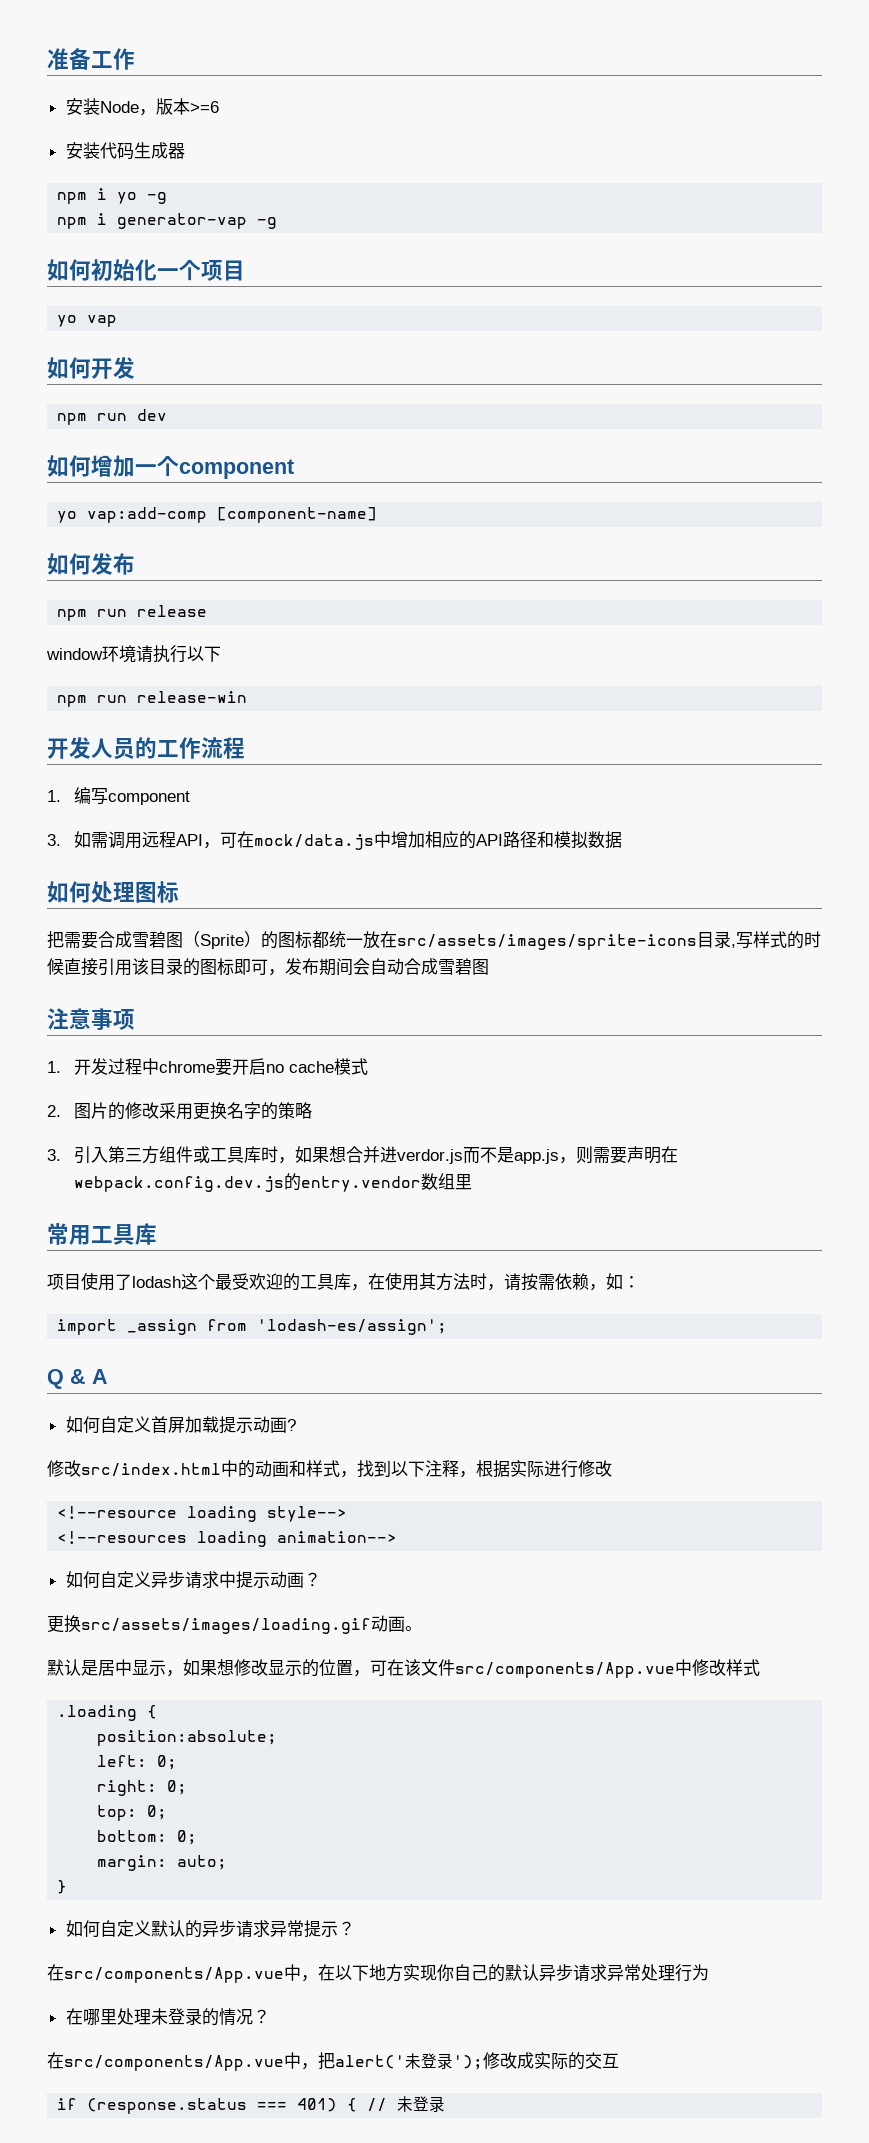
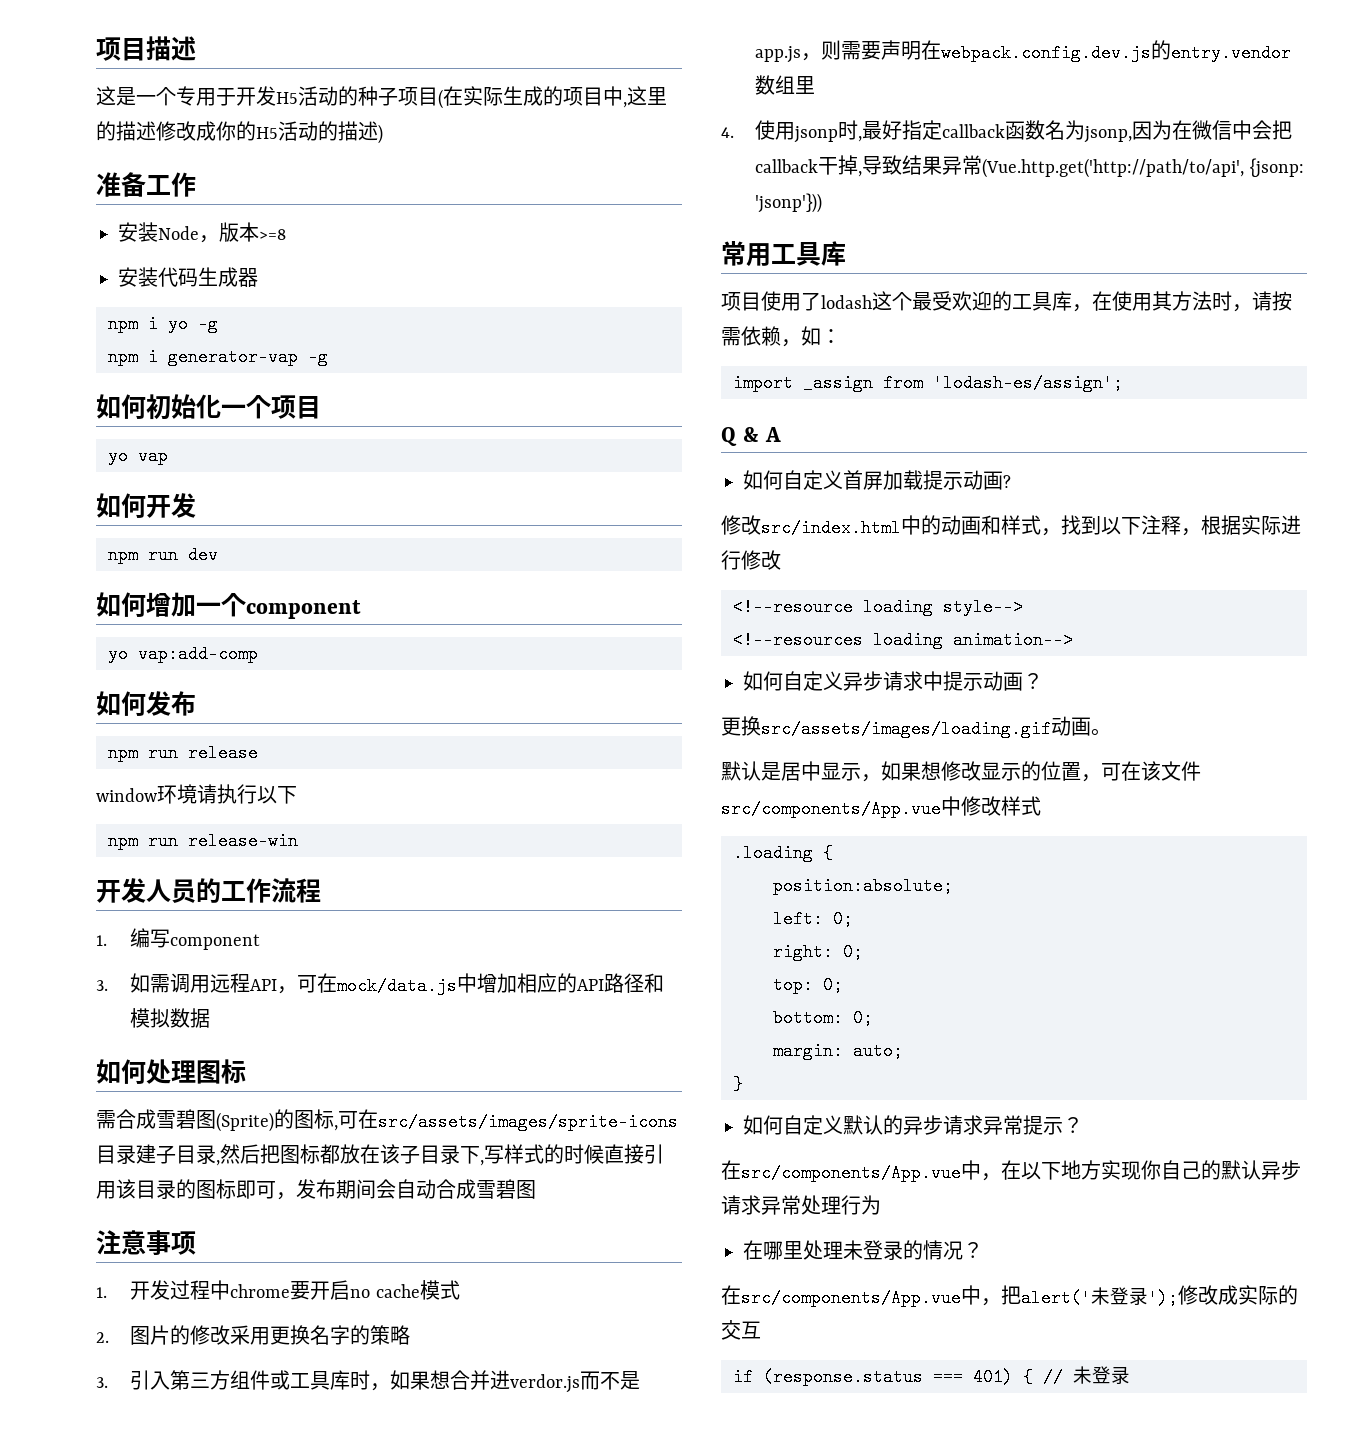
+ 项目描述
+ 这是一个专用于开发H5活动的种子项目(在实际生成的项目中,这里的描述修改成你的H5活动的描述)
- 安装Node，版本>=6
+ 安装Node，版本>=8
- yo vap:add-comp [component-name]
+ yo vap:add-comp
- 把需要合成雪碧图（Sprite）的图标都统一放在src/assets/images/sprite-icons目录,写样式的时候直接引用该目录的图标即可，发布期间会自动合成雪碧图
+ 需合成雪碧图(Sprite)的图标,可在src/assets/images/sprite-icons目录建子目录,然后把图标都放在该子目录下,写样式的时候直接引用该目录的图标即可，发布期间会自动合成雪碧图
+ 4.使用jsonp时,最好指定callback函数名为jsonp,因为在微信中会把callback干掉,导致结果异常(Vue.http.get('http://path/to/api', {jsonp: 'jsonp'}))

